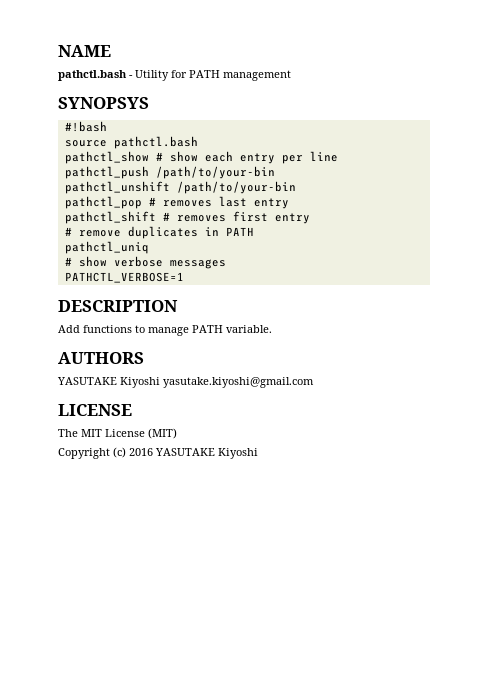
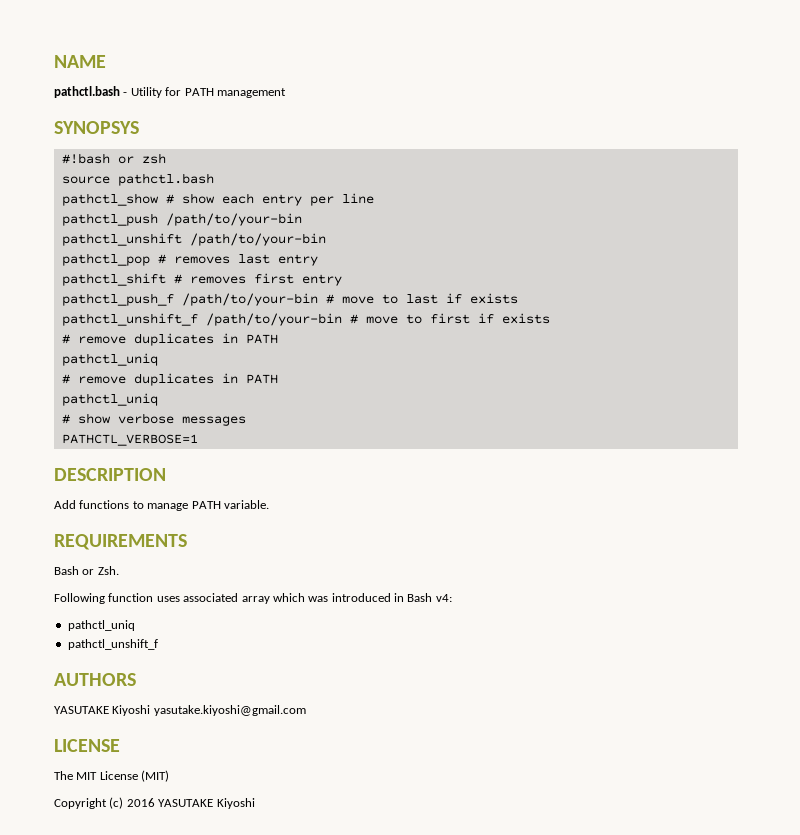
- #!bash
+ #!bash or zsh
+ pathctl_push_f /path/to/your-bin # move to last if exists
+ pathctl_unshift_f /path/to/your-bin # move to first if exists
+ # remove duplicates in PATH
+ pathctl_uniq
+ REQUIREMENTS
+ Bash or Zsh.
+ Following function uses associated array which was introduced in Bash v4:
+ pathctl_uniq
+ pathctl_unshift_f

